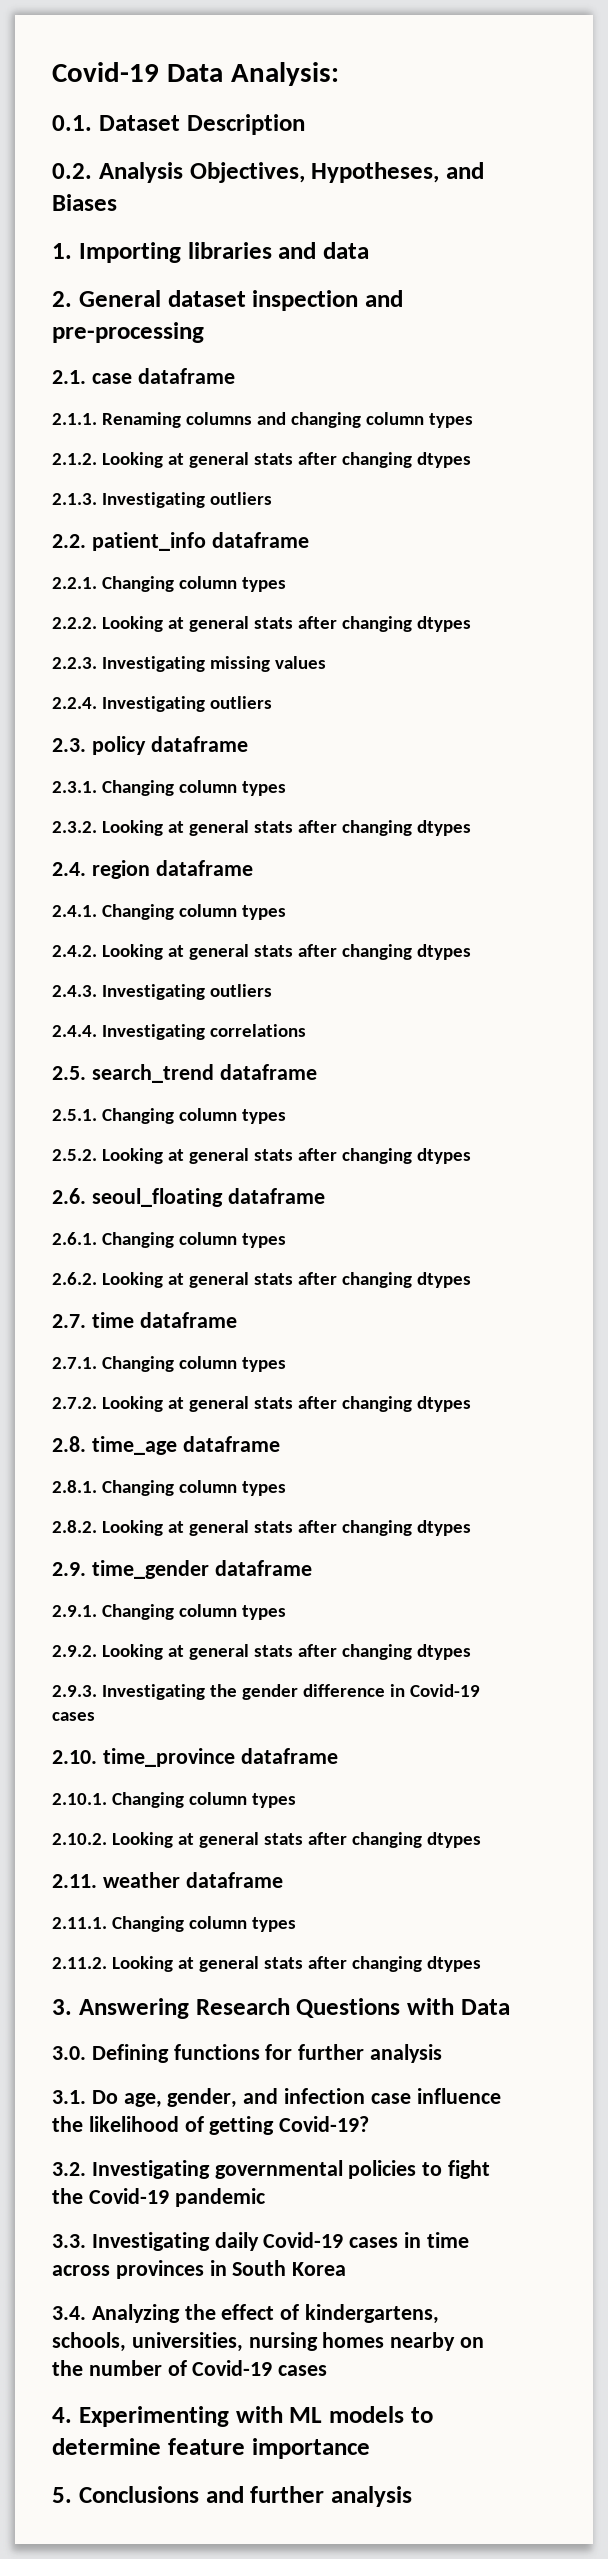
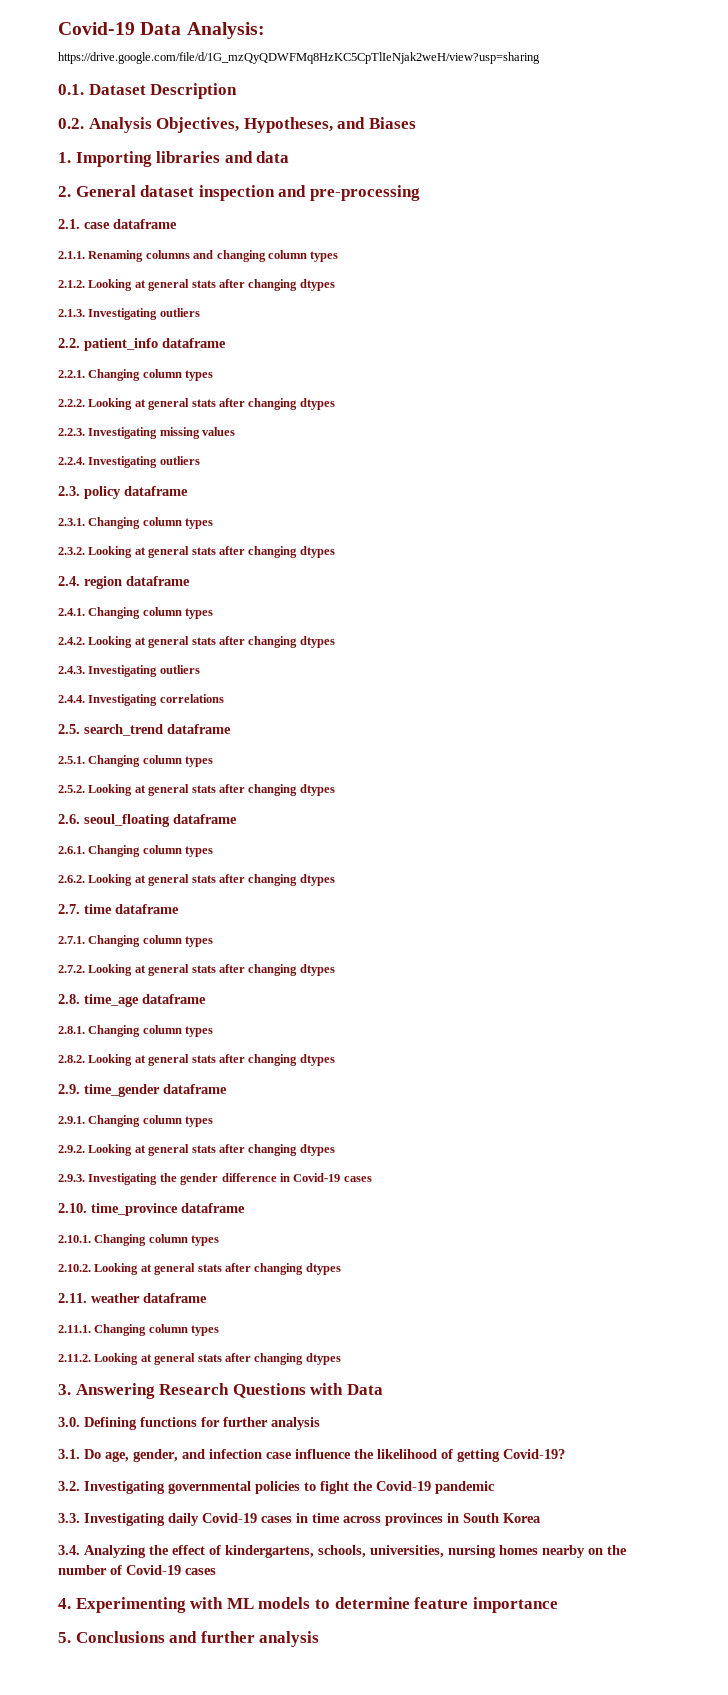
+ https://drive.google.com/file/d/1G_mzQyQDWFMq8HzKC5CpTlIeNjak2weH/view?usp=sharing

